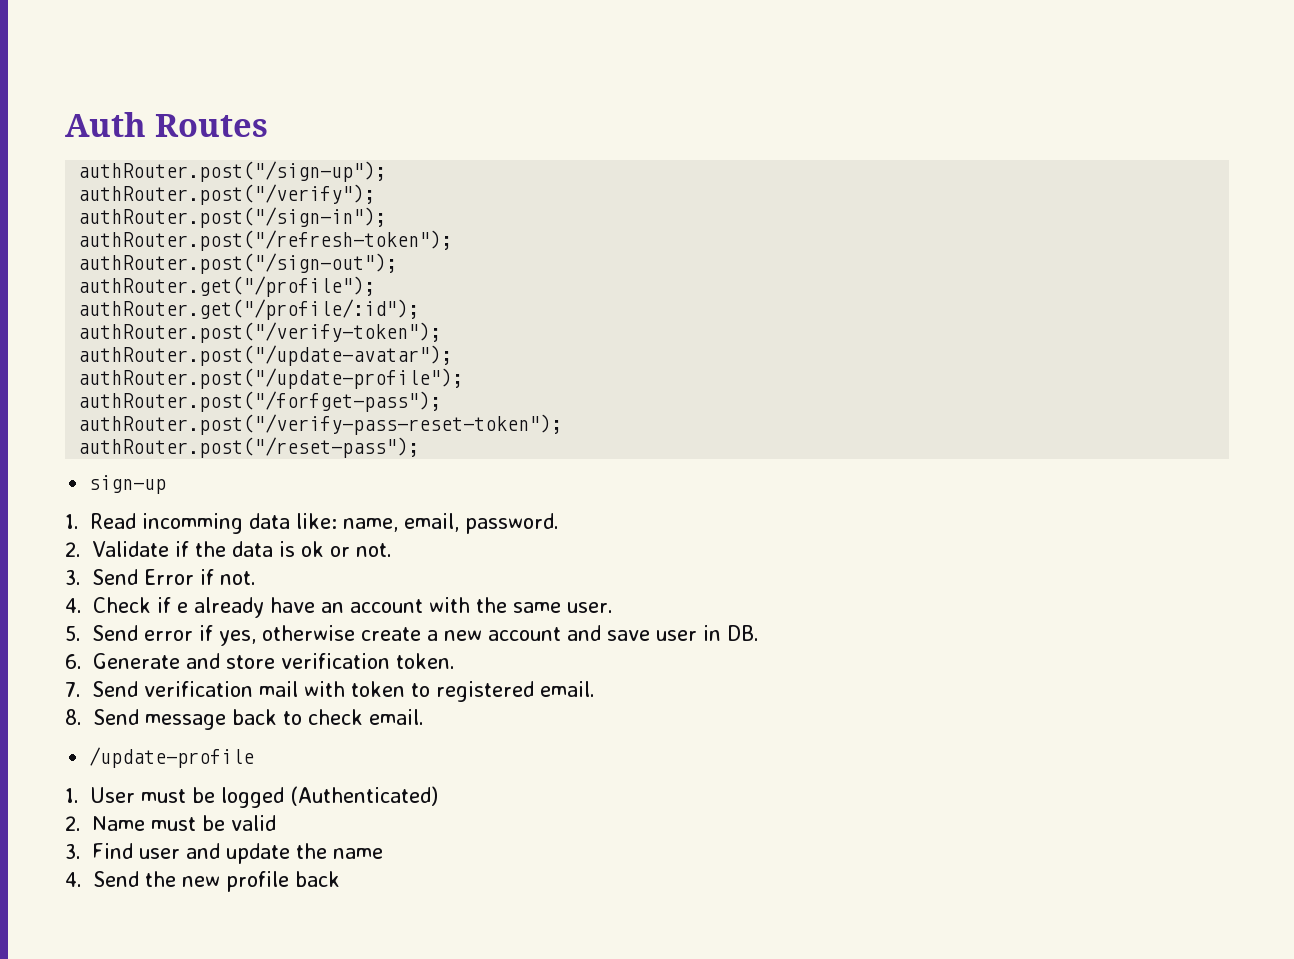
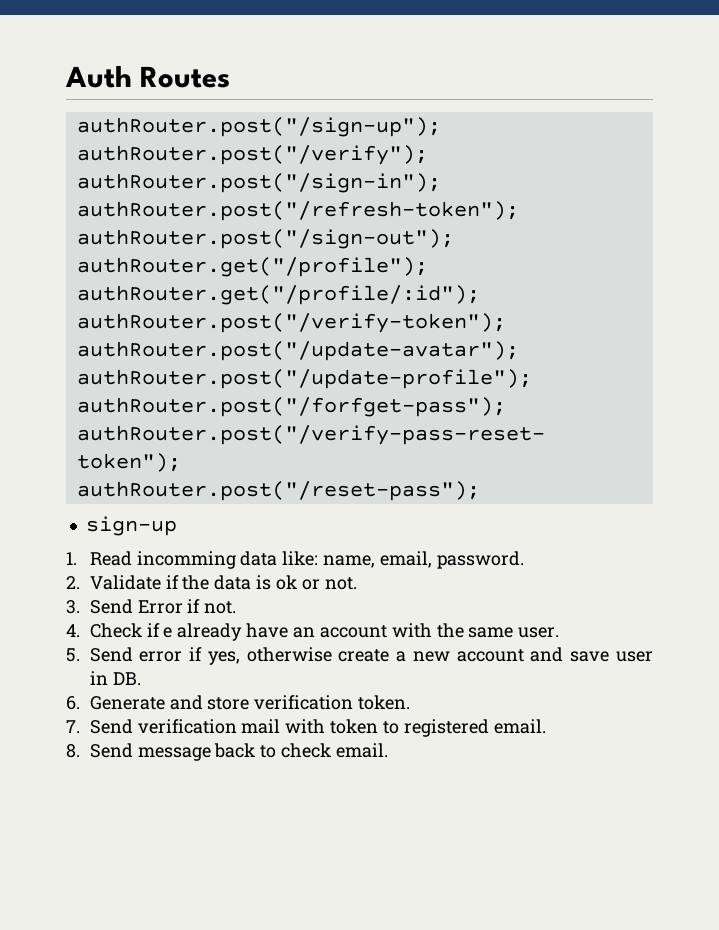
- /update-profile
- 1. User must be logged (Authenticated)
- 2. Name must be valid
- 3. Find user and update the name
- 4. Send the new profile back

